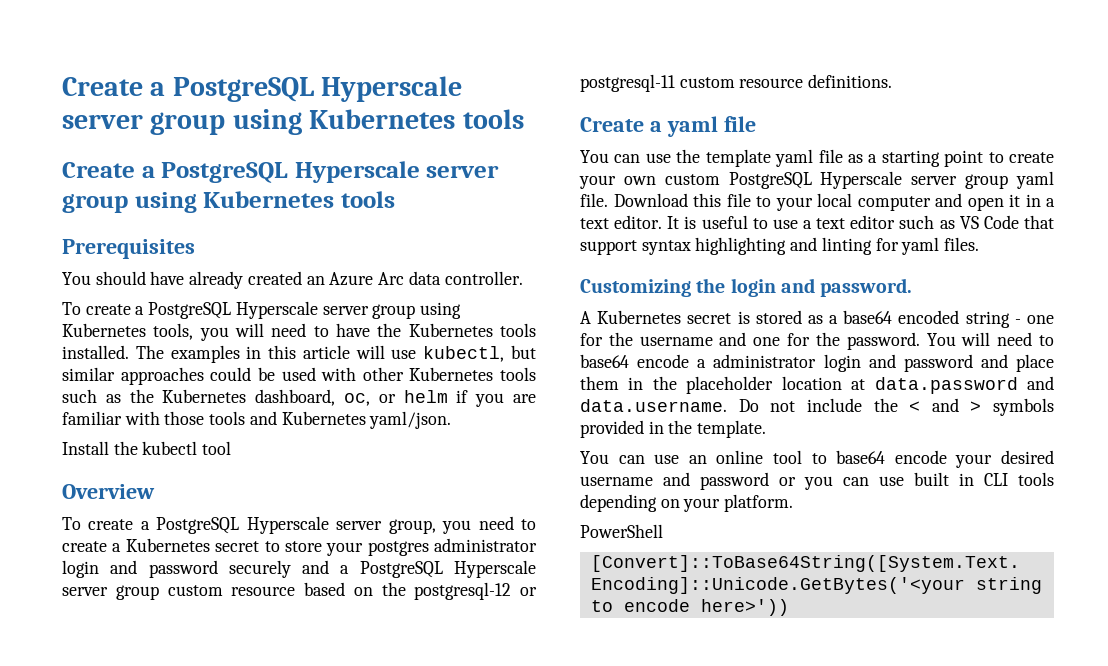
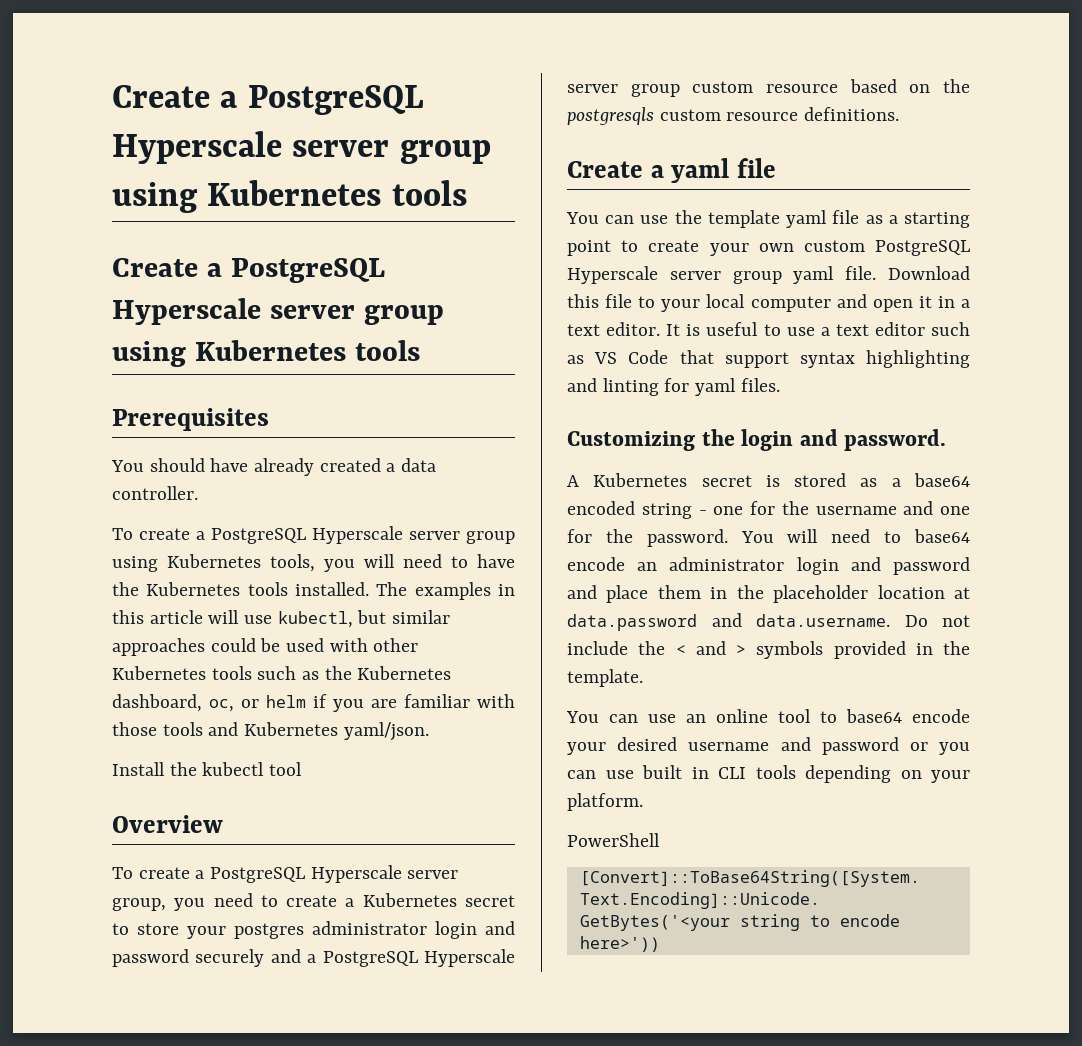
- You should have already created an Azure Arc data controller.
+ You should have already created a data controller.
- To create a PostgreSQL Hyperscale server group, you need to create a Kubernetes secret to store your postgres administrator login and password securely and a PostgreSQL Hyperscale server group custom resource based on the postgresql-12 or postgresql-11 custom resource definitions.
+ To create a PostgreSQL Hyperscale server group, you need to create a Kubernetes secret to store your postgres administrator login and password securely and a PostgreSQL Hyperscale server group custom resource based on the postgresqls custom resource definitions.
- You will need to base64 encode a administrator login and password and place them in the placeholder location at data.password and data.username. Do not include the < and > symbols provided in the template.
+ You will need to base64 encode an administrator login and password and place them in the placeholder location at data.password and data.username. Do not include the < and > symbols provided in the template.

